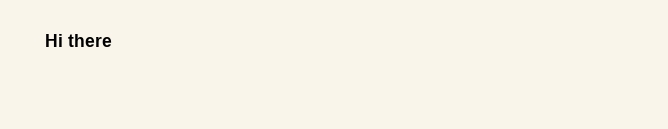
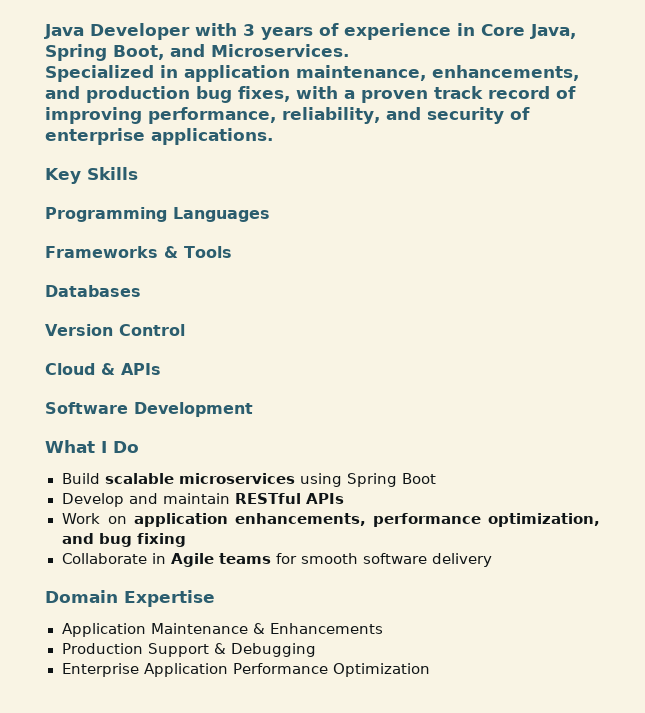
- Hi there
+ Java Developer with 3 years of experience in Core Java, Spring Boot, and Microservices.
+ Specialized in application maintenance, enhancements, and production bug fixes, with a proven track record of improving performance, reliability, and security of enterprise applications.
+ Key Skills
+ Programming Languages
+ Frameworks & Tools
+ Databases
+ Version Control
+ Cloud & APIs
+ Software Development
+ What I Do
+ Build scalable microservices using Spring Boot
+ Develop and maintain RESTful APIs
+ Work on application enhancements, performance optimization, and bug fixing
+ Collaborate in Agile teams for smooth software delivery
+ Domain Expertise
+ Application Maintenance & Enhancements
+ Production Support & Debugging
+ Enterprise Application Performance Optimization

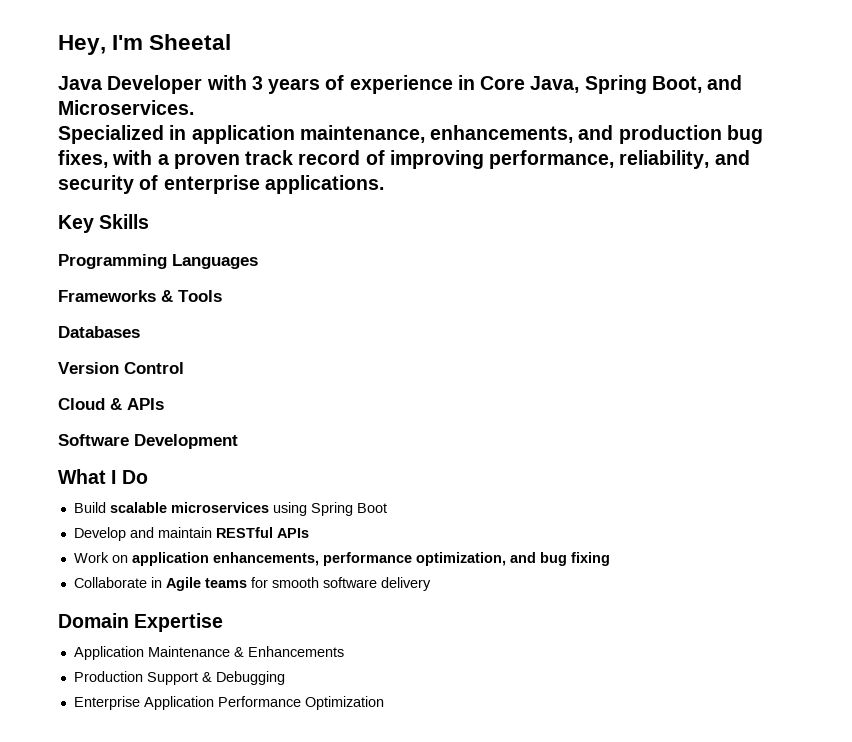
+ Hey, I'm Sheetal

